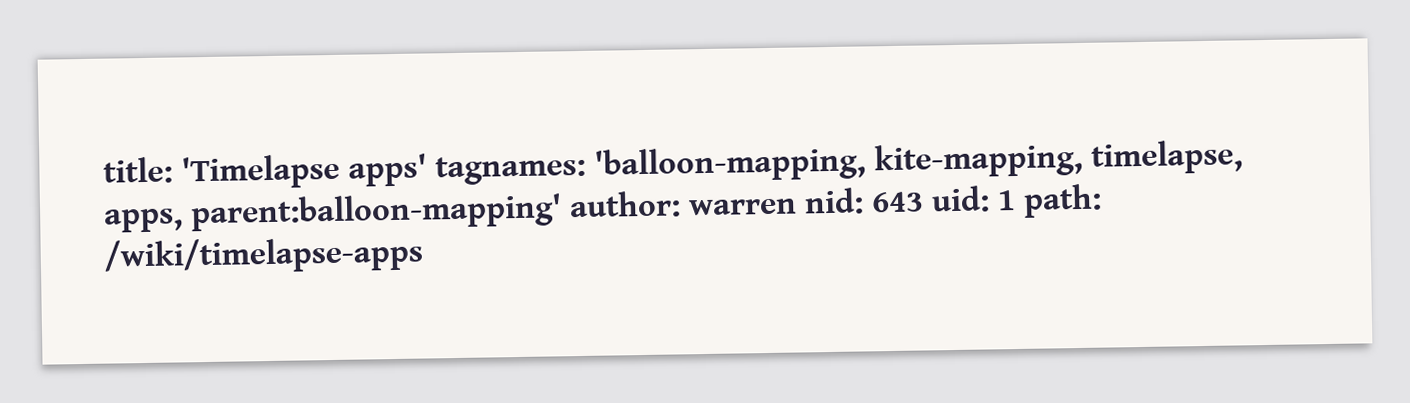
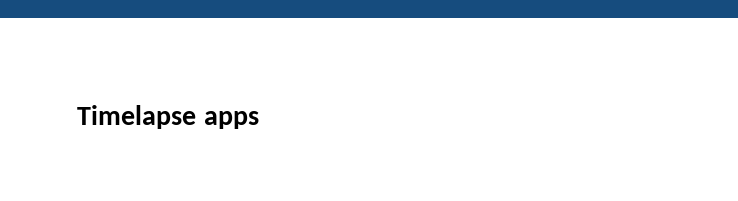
- title: 'Timelapse apps' tagnames: 'balloon-mapping, kite-mapping, timelapse, apps, parent:balloon-mapping' author: warren nid: 643 uid: 1 path: /wiki/timelapse-apps
+ Timelapse apps

